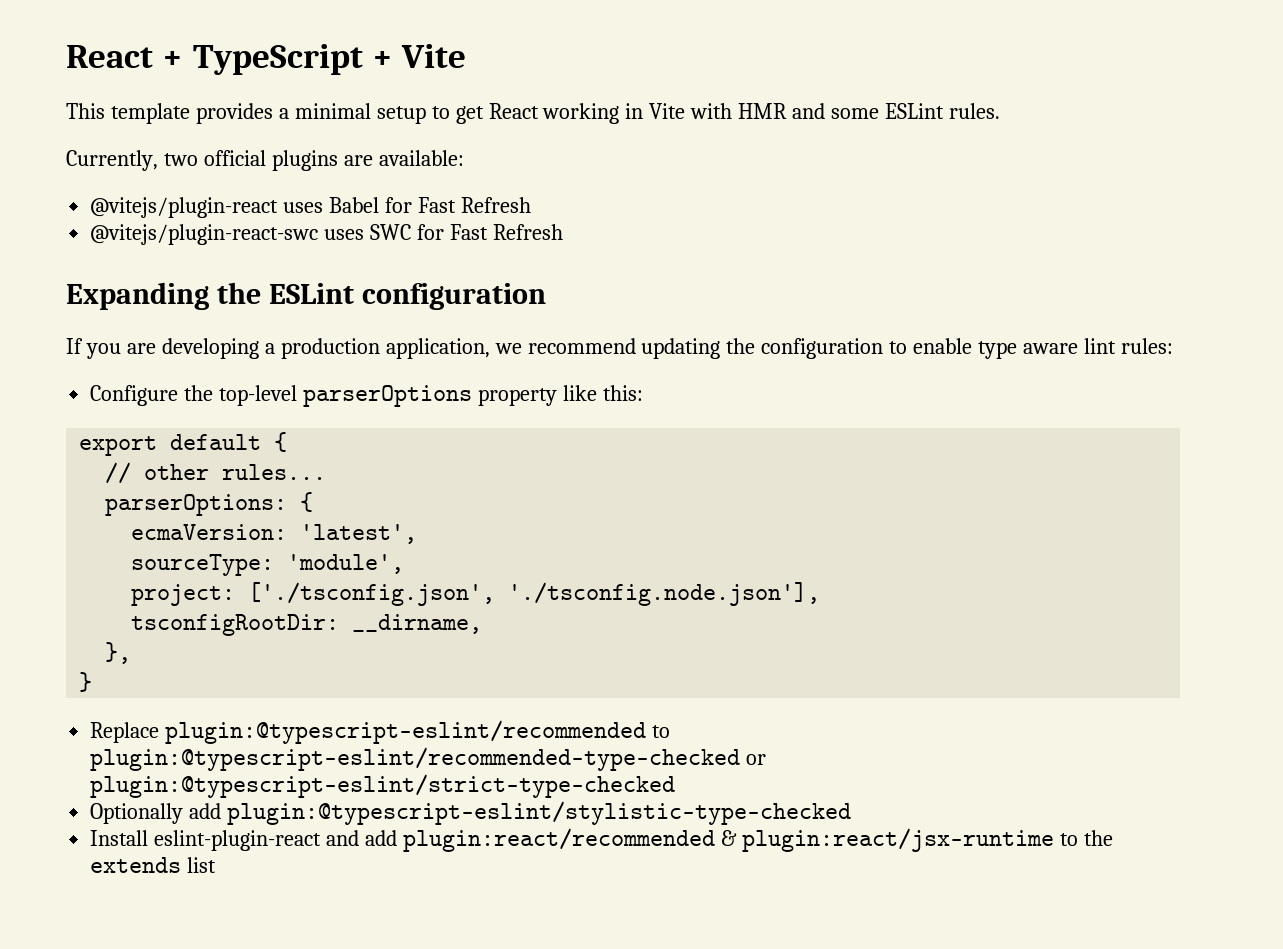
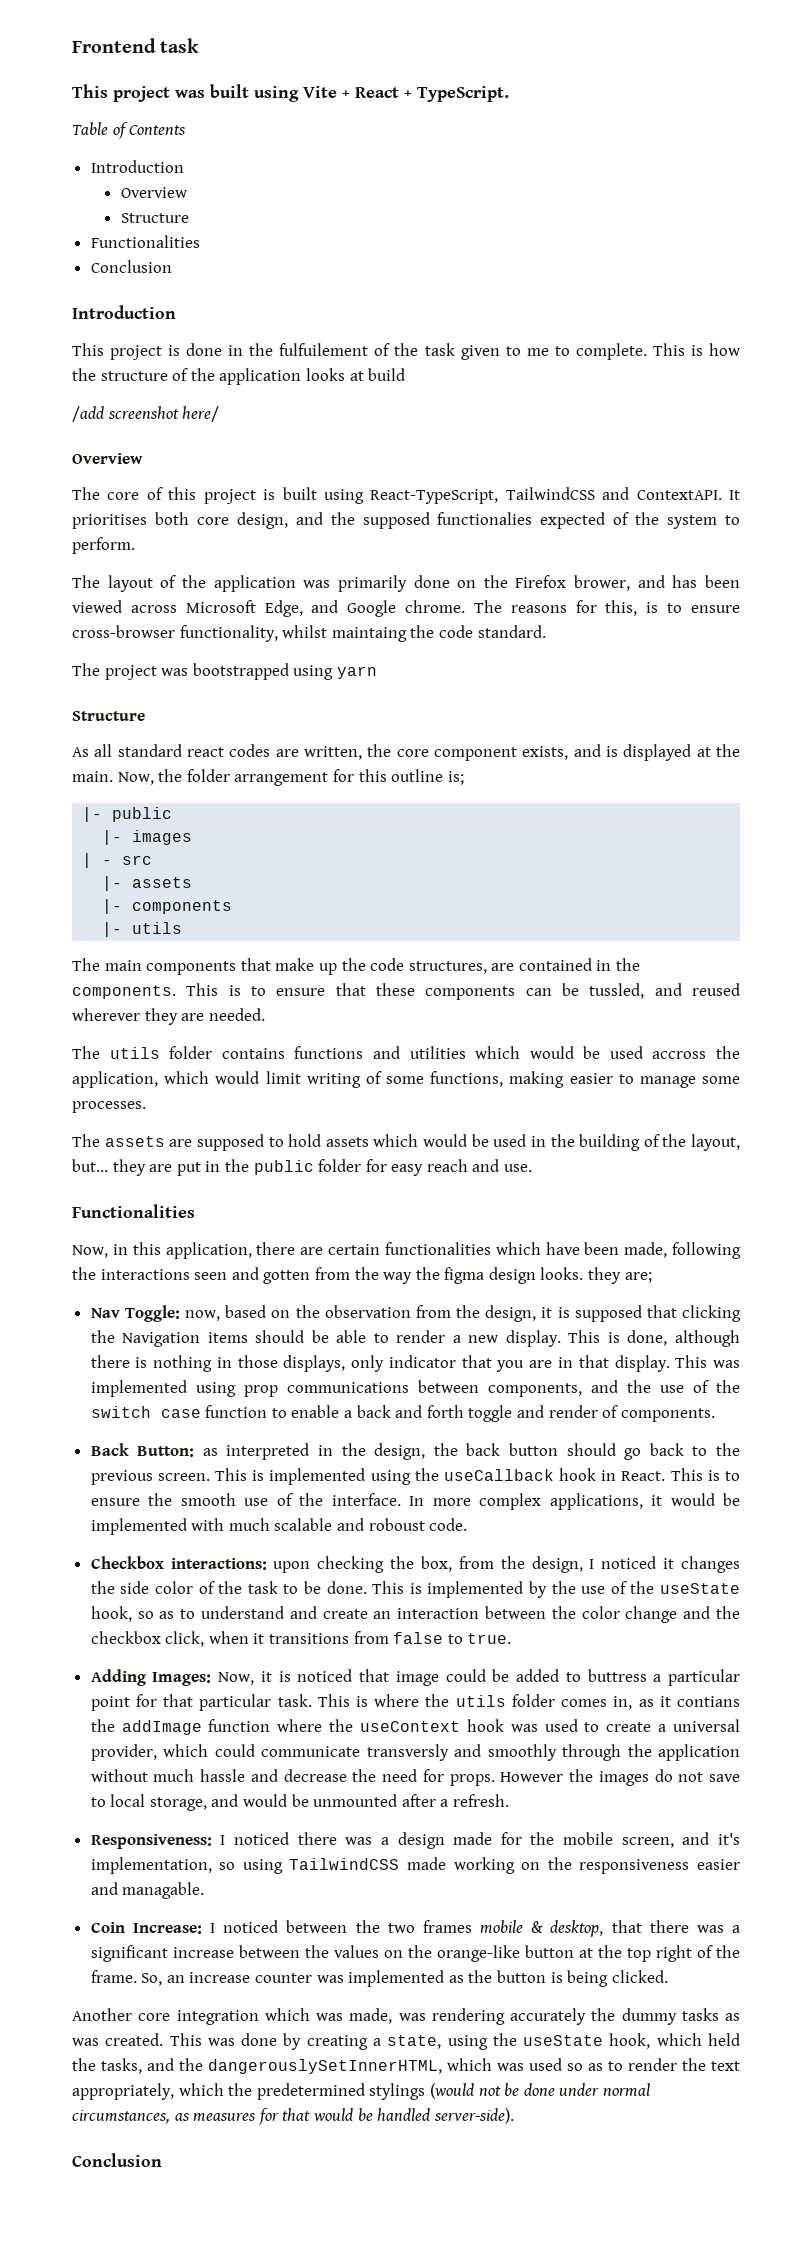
- React + TypeScript + Vite
- This template provides a minimal setup to get React working in Vite with HMR and some ESLint rules.
- Currently, two official plugins are available:
- @vitejs/plugin-react uses Babel for Fast Refresh
- @vitejs/plugin-react-swc uses SWC for Fast Refresh
- Expanding the ESLint configuration
- If you are developing a production application, we recommend updating the configuration to enable type aware lint rules:
- Configure the top-level parserOptions property like this:
- export default {
- // other rules...
- parserOptions: {
- ecmaVersion: 'latest',
- sourceType: 'module',
- project: ['./tsconfig.json', './tsconfig.node.json'],
- tsconfigRootDir: __dirname,
- },
- }
- Replace plugin:@typescript-eslint/recommended to plugin:@typescript-eslint/recommended-type-checked or plugin:@typescript-eslint/strict-type-checked
- Optionally add plugin:@typescript-eslint/stylistic-type-checked
- Install eslint-plugin-react and add plugin:react/recommended & plugin:react/jsx-runtime to the extends list
+ Frontend task
+ This project was built using Vite + React + TypeScript.
+ Table of Contents
+ Introduction
+ Overview
+ Structure
+ Functionalities
+ Conclusion
+ Introduction
+ This project is done in the fulfuilement of the task given to me to complete. This is how the structure of the application looks at build
+ /add screenshot here/
+ Overview
+ The core of this project is built using React-TypeScript, TailwindCSS and ContextAPI. It prioritises both core design, and the supposed functionalies expected of the system to perform.
+ The layout of the application was primarily done on the Firefox brower, and has been viewed across Microsoft Edge, and Google chrome. The reasons for this, is to ensure cross-browser functionality, whilst maintaing the code standard.
+ The project was bootstrapped using yarn
+ Structure
+ As all standard react codes are written, the core component exists, and is displayed at the main. Now, the folder arrangement for this outline is;
+ |- public
+ |- images
+ | - src
+ |- assets
+ |- components
+ |- utils
+ The main components that make up the code structures, are contained in the components. This is to ensure that these components can be tussled, and reused wherever they are needed.
+ The utils folder contains functions and utilities which would be used accross the application, which would limit writing of some functions, making easier to manage some processes.
+ The assets are supposed to hold assets which would be used in the building of the layout, but... they are put in the public folder for easy reach and use.
+ Functionalities
+ Now, in this application, there are certain functionalities which have been made, following the interactions seen and gotten from the way the figma design looks. they are;
+ Nav Toggle: now, based on the observation from the design, it is supposed that clicking the Navigation items should be able to render a new display. This is done, although there is nothing in those displays, only indicator that you are in that display. This was implemented using prop communications between components, and the use of the switch case function to enable a back and forth toggle and render of components.
+ Back Button: as interpreted in the design, the back button should go back to the previous screen. This is implemented using the useCallback hook in React. This is to ensure the smooth use of the interface. In more complex applications, it would be implemented with much scalable and roboust code.
+ Checkbox interactions: upon checking the box, from the design, I noticed it changes the side color of the task to be done. This is implemented by the use of the useState hook, so as to understand and create an interaction between the color change and the checkbox click, when it transitions from false to true.
+ Adding Images: Now, it is noticed that image could be added to buttress a particular point for that particular task. This is where the utils folder comes in, as it contians the addImage function where the useContext hook was used to create a universal provider, which could communicate transversly and smoothly through the application without much hassle and decrease the need for props. However the images do not save to local storage, and would be unmounted after a refresh.
+ Responsiveness: I noticed there was a design made for the mobile screen, and it's implementation, so using TailwindCSS made working on the responsiveness easier and managable.
+ Coin Increase: I noticed between the two frames mobile & desktop, that there was a significant increase between the values on the orange-like button at the top right of the frame. So, an increase counter was implemented as the button is being clicked.
+ Another core integration which was made, was rendering accurately the dummy tasks as was created. This was done by creating a state, using the useState hook, which held the tasks, and the dangerouslySetInnerHTML, which was used so as to render the text appropriately, which the predetermined stylings (would not be done under normal circumstances, as measures for that would be handled server-side).
+ Conclusion

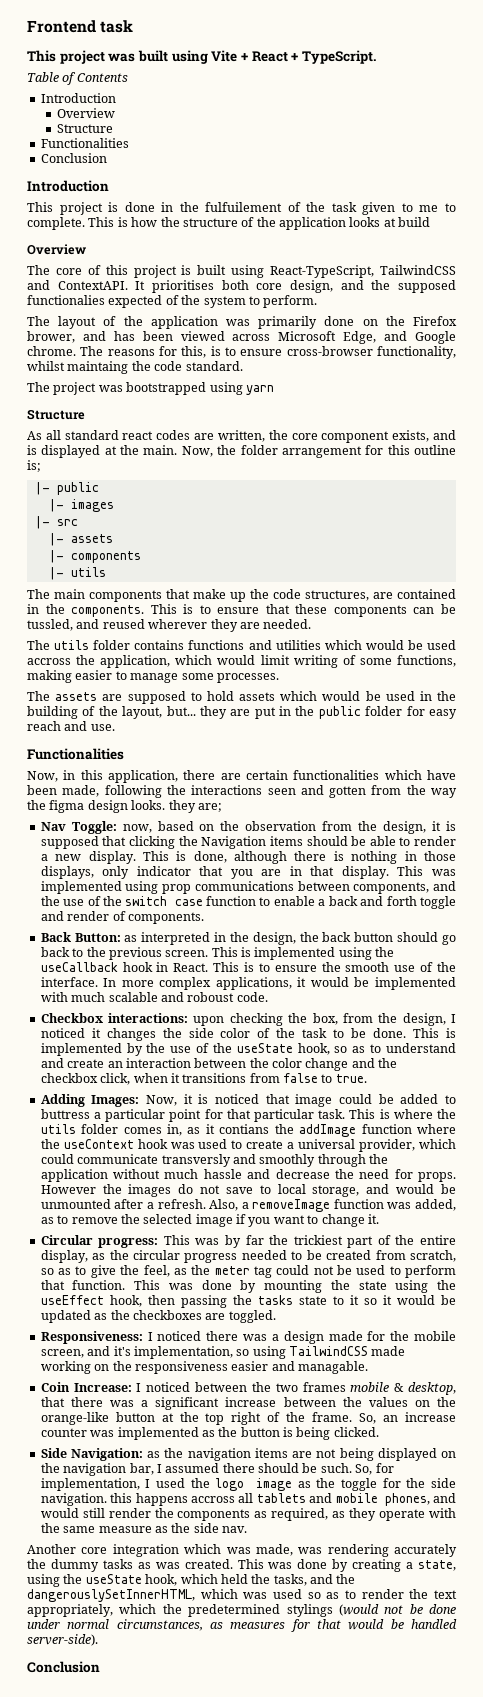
- /add screenshot here/
- | - src
+ |- src
+ Also, a removeImage function was added, as to remove the selected image if you want to change it.
+ Circular progress: This was by far the trickiest part of the entire display, as the circular progress needed to be created from scratch, so as to give the feel, as the meter tag could not be used to perform that function. This was done by mounting the state using the useEffect hook, then passing the tasks state to it so it would be updated as the checkboxes are toggled.
+ Side Navigation: as the navigation items are not being displayed on the navigation bar, I assumed there should be such. So, for implementation, I used the logo image as the toggle for the side navigation. this happens accross all tablets and mobile phones, and would still render the components as required, as they operate with the same measure as the side nav.

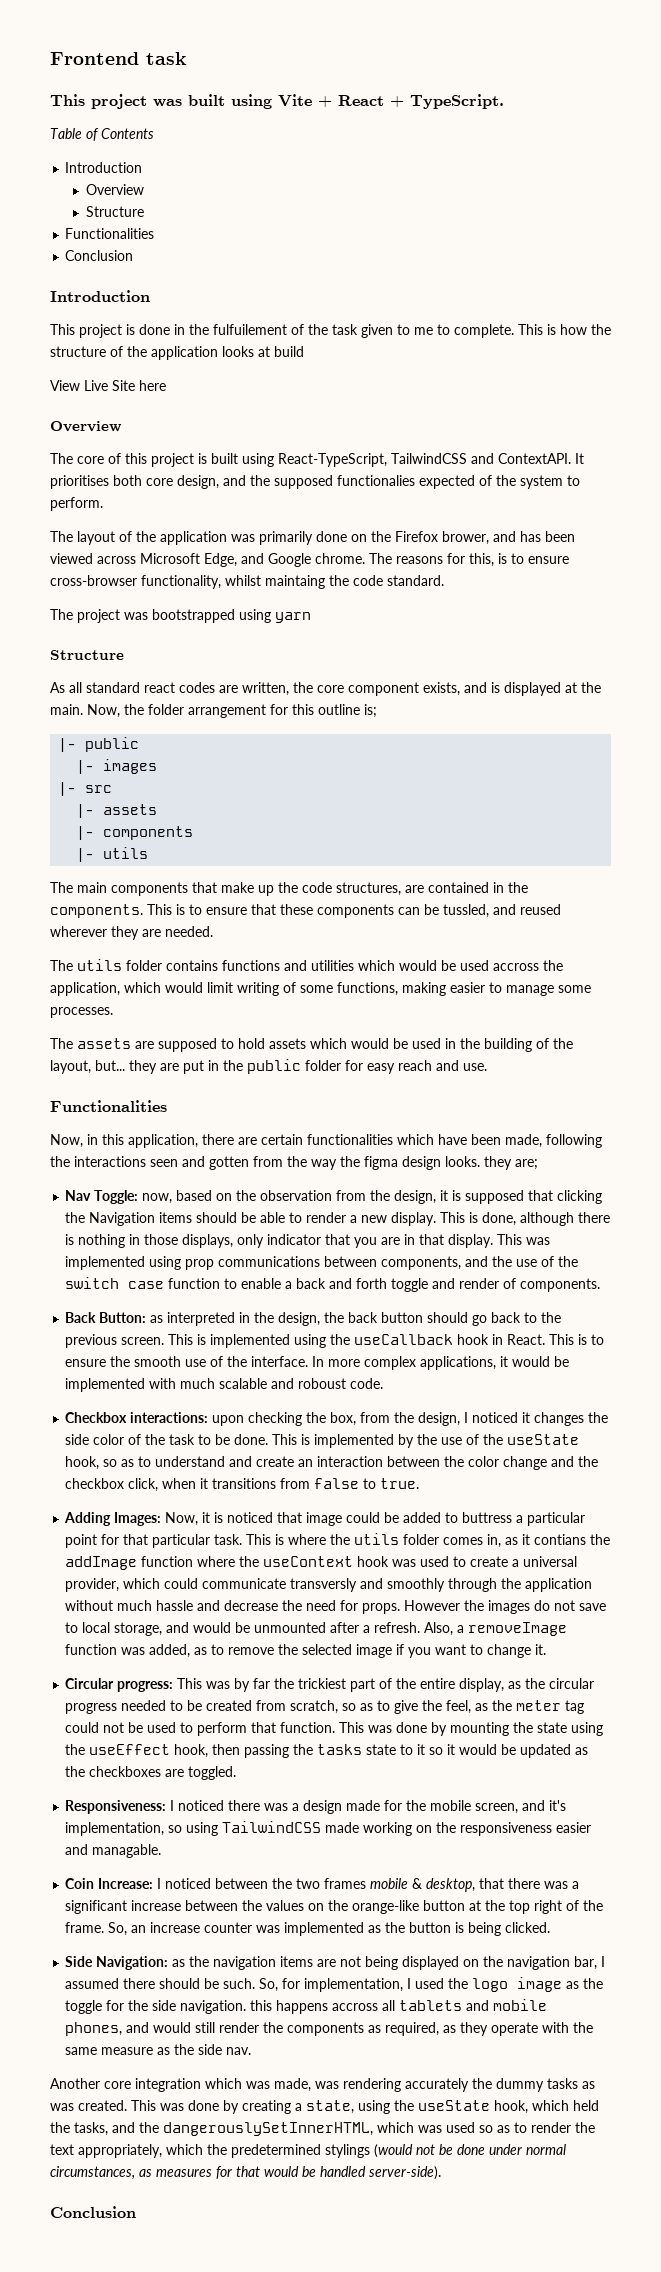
+ View Live Site here

